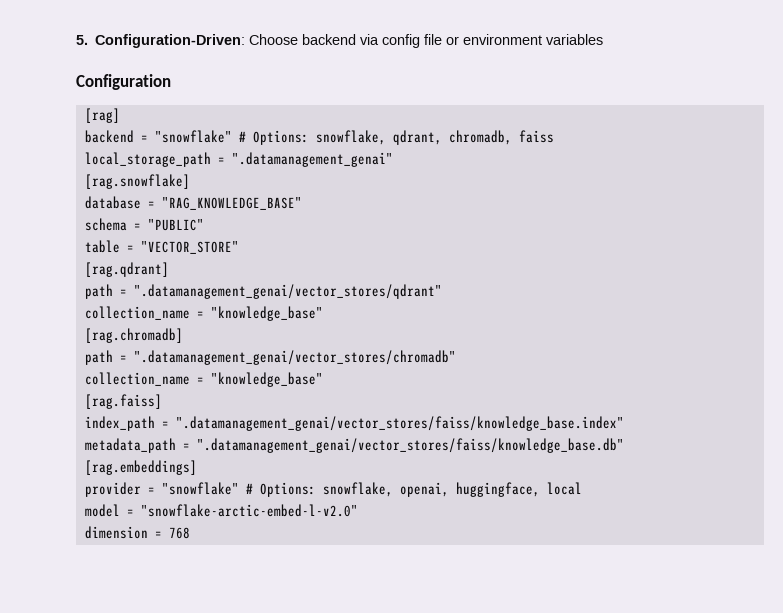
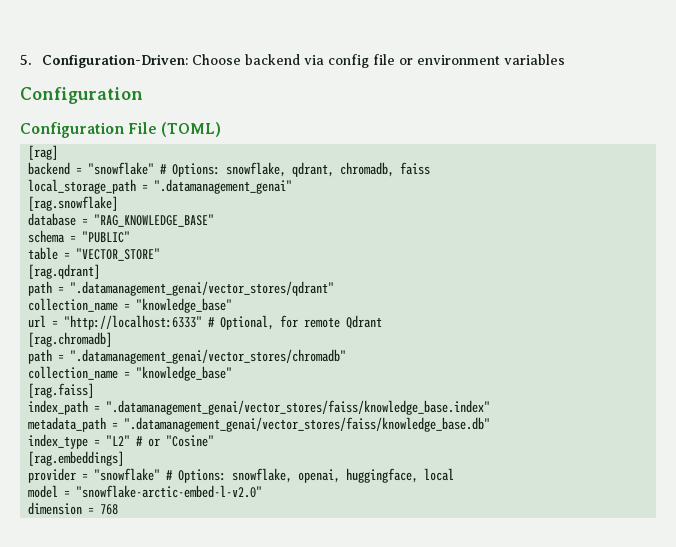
+ Configuration File (TOML)
+ url = "http://localhost:6333" # Optional, for remote Qdrant
+ index_type = "L2" # or "Cosine"

